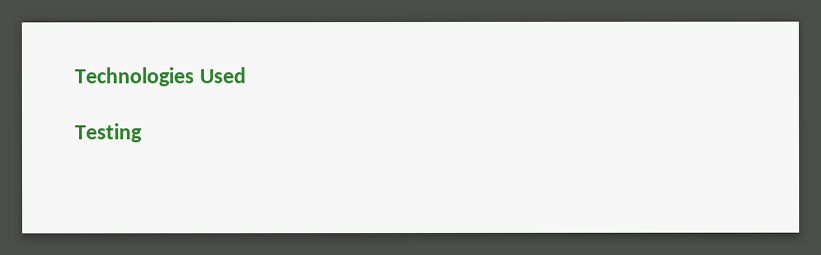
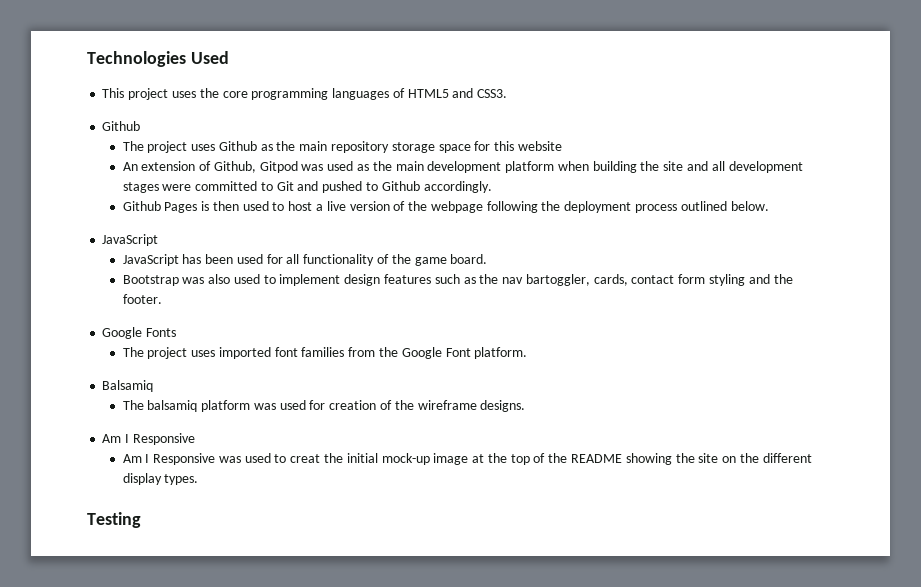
+ This project uses the core programming languages of HTML5 and CSS3.
+ Github
+ The project uses Github as the main repository storage space for this website
+ An extension of Github, Gitpod was used as the main development platform when building the site and all development stages were committed to Git and pushed to Github accordingly.
+ Github Pages is then used to host a live version of the webpage following the deployment process outlined below.
+ JavaScript
+ JavaScript has been used for all functionality of the game board.
+ Bootstrap was also used to implement design features such as the nav bartoggler, cards, contact form styling and the footer.
+ Google Fonts
+ The project uses imported font families from the Google Font platform.
+ Balsamiq
+ The balsamiq platform was used for creation of the wireframe designs.
+ Am I Responsive
+ Am I Responsive was used to creat the initial mock-up image at the top of the README showing the site on the different display types.

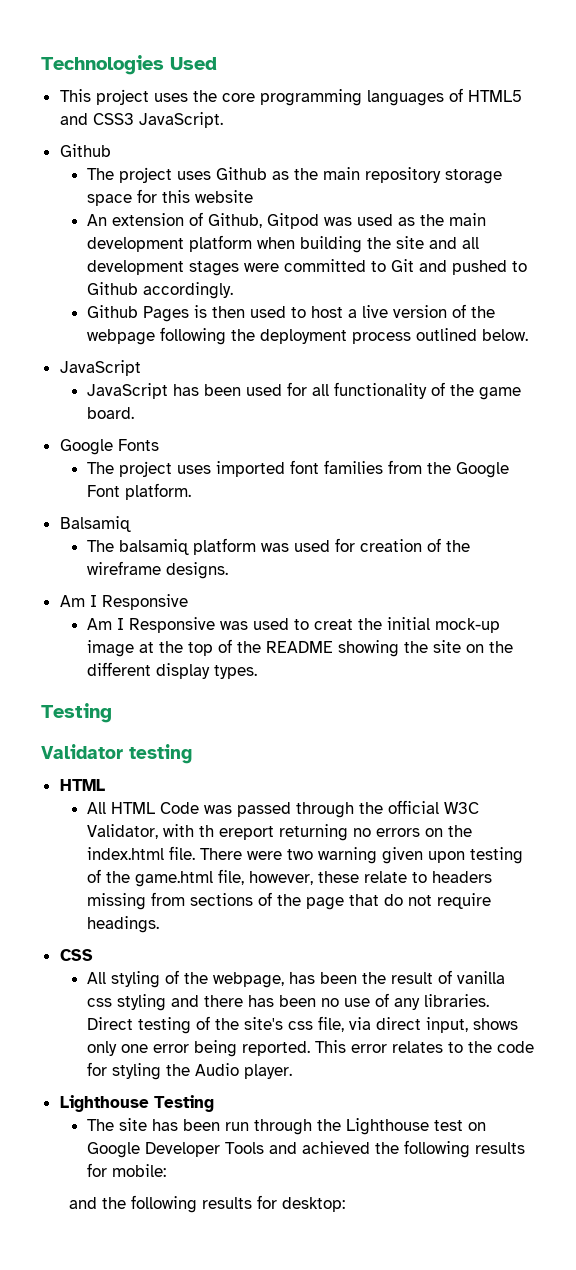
- This project uses the core programming languages of HTML5 and CSS3.
+ This project uses the core programming languages of HTML5 and CSS3 JavaScript.
- Bootstrap was also used to implement design features such as the nav bartoggler, cards, contact form styling and the footer.
+ Validator testing
+ HTML
+ All HTML Code was passed through the official W3C Validator, with th ereport returning no errors on the index.html file. There were two warning given upon testing of the game.html file, however, these relate to headers missing from sections of the page that do not require headings.
+ CSS
+ All styling of the webpage, has been the result of vanilla css styling and there has been no use of any libraries. Direct testing of the site's css file, via direct input, shows only one error being reported. This error relates to the code for styling the Audio player.
+ Lighthouse Testing
+ The site has been run through the Lighthouse test on Google Developer Tools and achieved the following results for mobile:
+ and the following results for desktop:

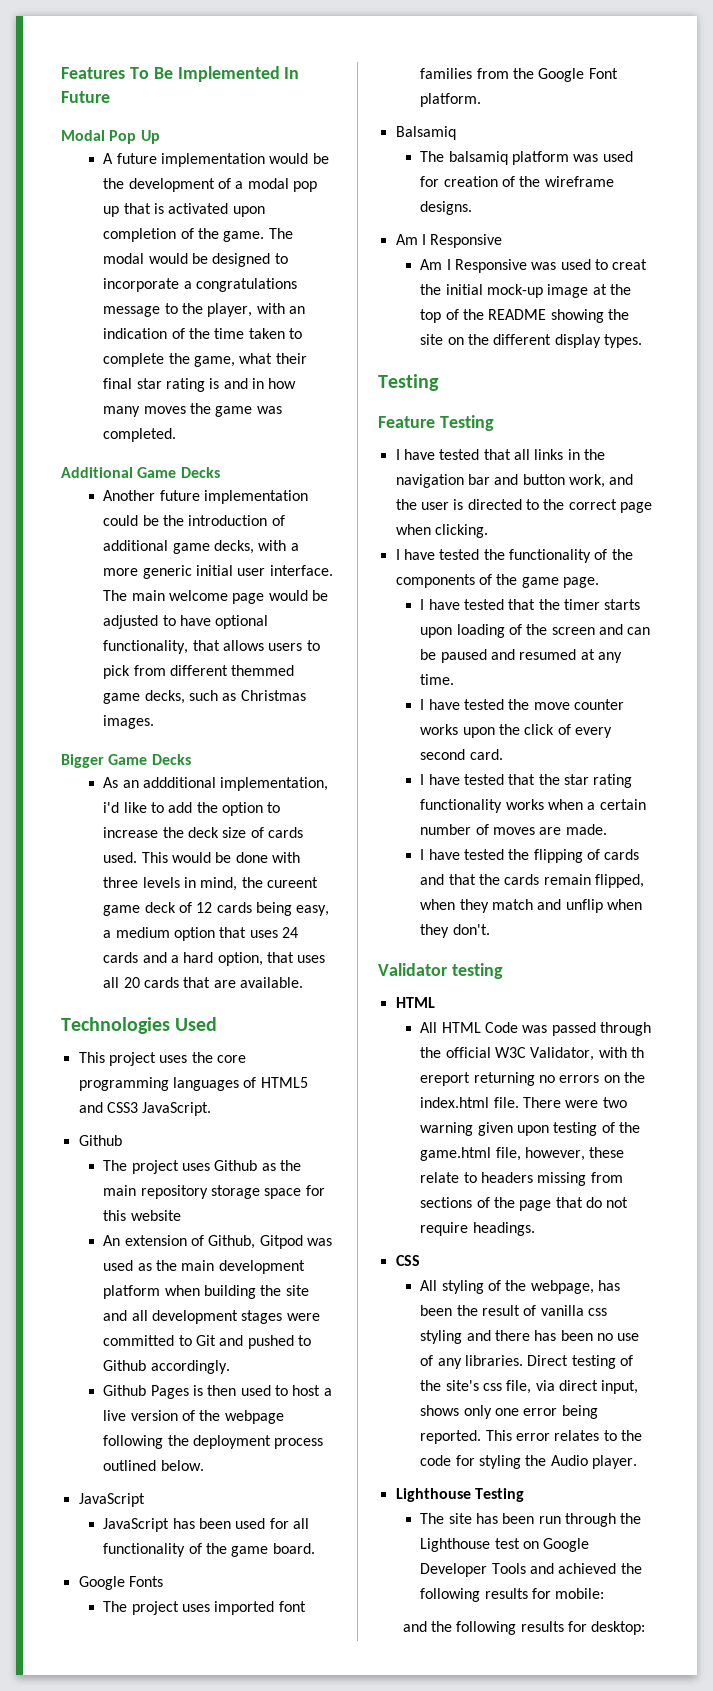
+ Features To Be Implemented In Future
+ Modal Pop Up
+ A future implementation would be the development of a modal pop up that is activated upon completion of the game. The modal would be designed to incorporate a congratulations message to the player, with an indication of the time taken to complete the game, what their final star rating is and in how many moves the game was completed.
+ Additional Game Decks
+ Another future implementation could be the introduction of additional game decks, with a more generic initial user interface. The main welcome page would be adjusted to have optional functionality, that allows users to pick from different themmed game decks, such as Christmas images.
+ Bigger Game Decks
+ As an addditional implementation, i'd like to add the option to increase the deck size of cards used. This would be done with three levels in mind, the cureent game deck of 12 cards being easy, a medium option that uses 24 cards and a hard option, that uses all 20 cards that are available.
+ Feature Testing
+ I have tested that all links in the navigation bar and button work, and the user is directed to the correct page when clicking.
+ I have tested the functionality of the components of the game page.
+ I have tested that the timer starts upon loading of the screen and can be paused and resumed at any time.
+ I have tested the move counter works upon the click of every second card.
+ I have tested that the star rating functionality works when a certain number of moves are made.
+ I have tested the flipping of cards and that the cards remain flipped, when they match and unflip when they don't.

